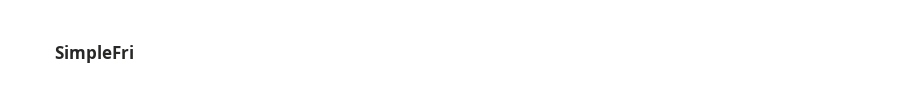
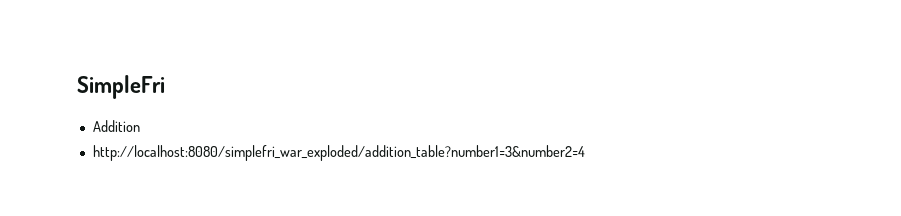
+ Addition
+ http://localhost:8080/simplefri_war_exploded/addition_table?number1=3&number2=4

